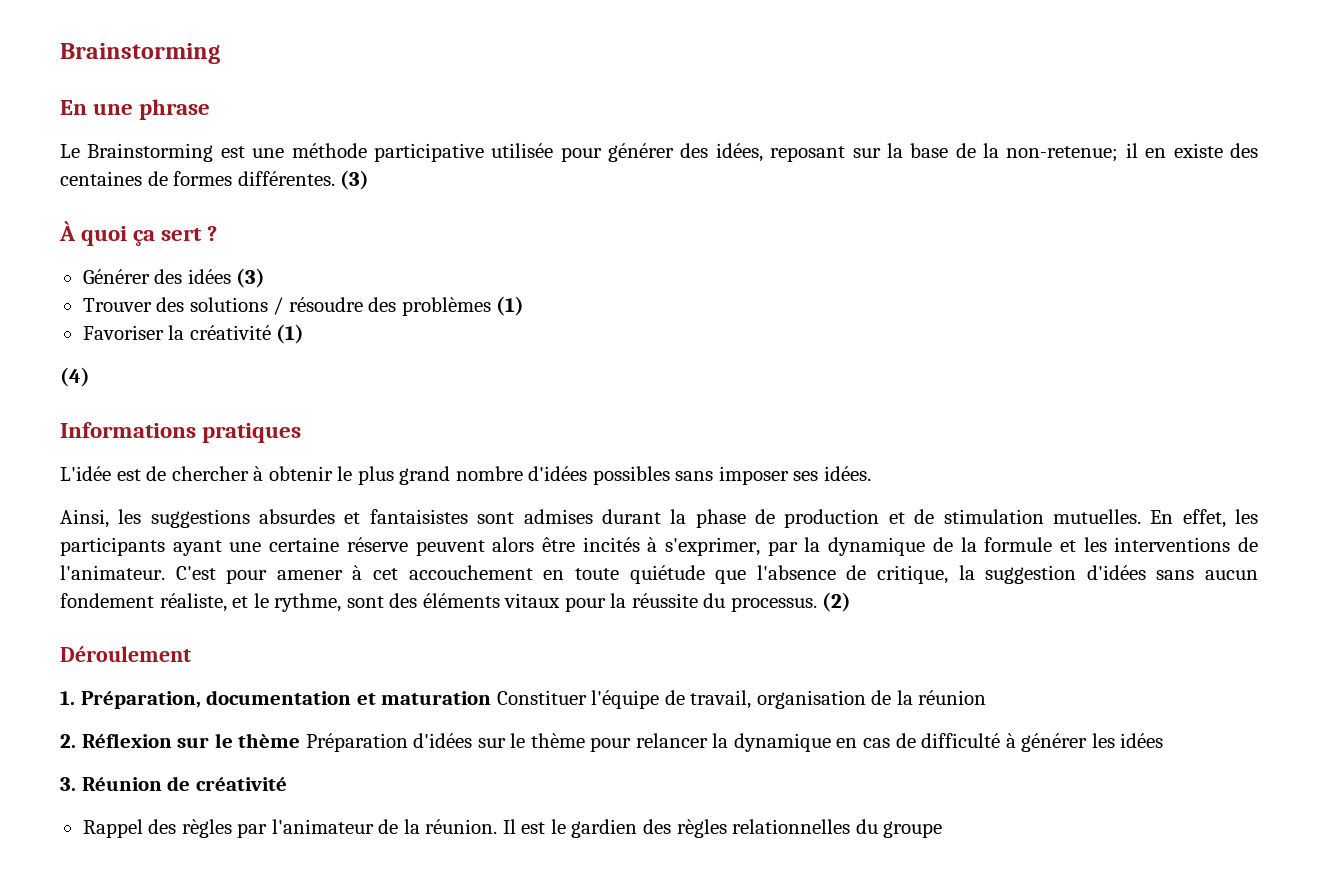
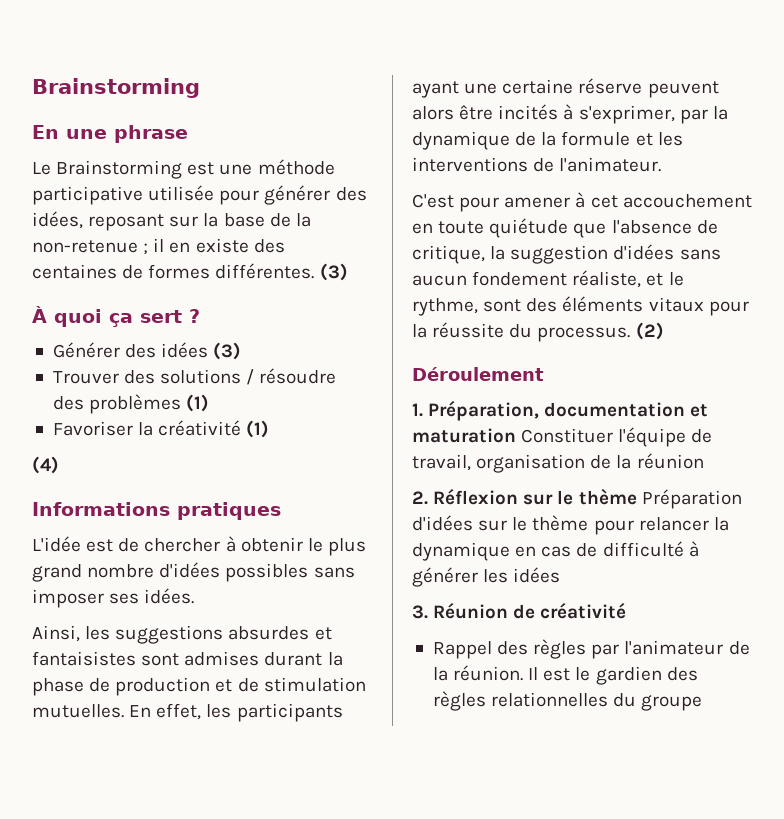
- Le Brainstorming est une méthode participative utilisée pour générer des idées, reposant sur la base de la non-retenue; il en existe des centaines de formes différentes.
+ Le Brainstorming est une méthode participative utilisée pour générer des idées, reposant sur la base de la non-retenue ; il en existe des centaines de formes différentes.
- En effet, les participants ayant une certaine réserve peuvent alors être incités à s'exprimer, par la dynamique de la formule et les interventions de l'animateur. C'est pour amener à cet accouchement en toute quiétude que l'absence de critique, la suggestion d'idées sans aucun fondement réaliste, et le rythme, sont des éléments vitaux pour la réussite du processus.
+ En effet, les participants ayant une certaine réserve peuvent alors être incités à s'exprimer, par la dynamique de la formule et les interventions de l'animateur.
+ C'est pour amener à cet accouchement en toute quiétude que l'absence de critique, la suggestion d'idées sans aucun fondement réaliste, et le rythme, sont des éléments vitaux pour la réussite du processus.

